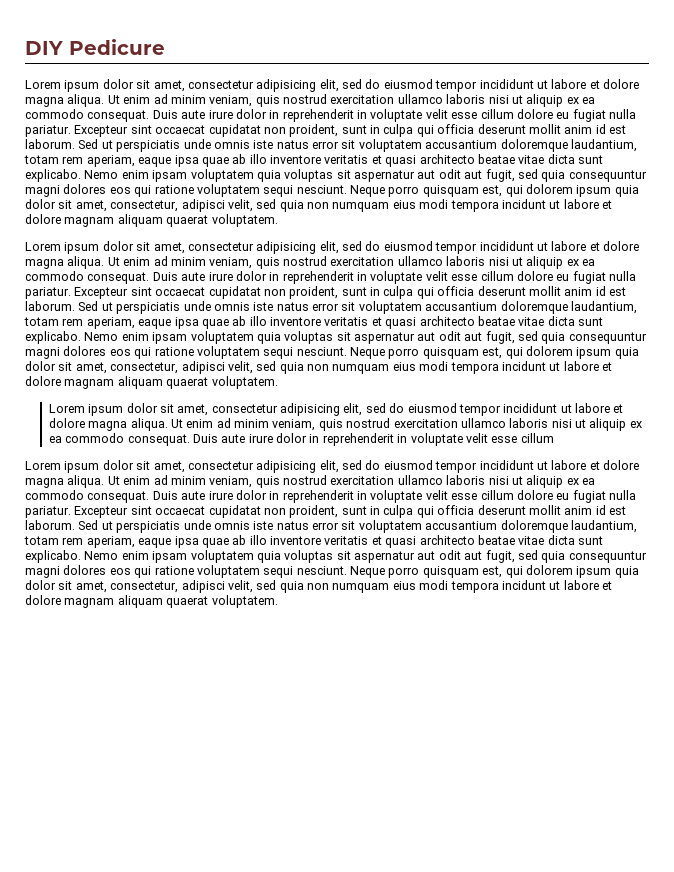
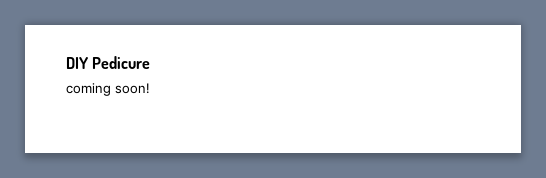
  DIY Pedicure
- Lorem ipsum dolor sit amet, consectetur adipisicing elit, sed do eiusmod tempor incididunt ut labore et dolore magna aliqua. Ut enim ad minim veniam, quis nostrud exercitation ullamco laboris nisi ut aliquip ex ea commodo consequat. Duis aute irure dolor in reprehenderit in voluptate velit esse cillum dolore eu fugiat nulla pariatur. Excepteur sint occaecat cupidatat non proident, sunt in culpa qui officia deserunt mollit anim id est laborum. Sed ut perspiciatis unde omnis iste natus error sit voluptatem accusantium doloremque laudantium, totam rem aperiam, eaque ipsa quae ab illo inventore veritatis et quasi architecto beatae vitae dicta sunt explicabo. Nemo enim ipsam voluptatem quia voluptas sit aspernatur aut odit aut fugit, sed quia consequuntur magni dolores eos qui ratione voluptatem sequi nesciunt. Neque porro quisquam est, qui dolorem ipsum quia dolor sit amet, consectetur, adipisci velit, sed quia non numquam eius modi tempora incidunt ut labore et dolore magnam aliquam quaerat voluptatem.
- Lorem ipsum dolor sit amet, consectetur adipisicing elit, sed do eiusmod tempor incididunt ut labore et dolore magna aliqua. Ut enim ad minim veniam, quis nostrud exercitation ullamco laboris nisi ut aliquip ex ea commodo consequat. Duis aute irure dolor in reprehenderit in voluptate velit esse cillum dolore eu fugiat nulla pariatur. Excepteur sint occaecat cupidatat non proident, sunt in culpa qui officia deserunt mollit anim id est laborum. Sed ut perspiciatis unde omnis iste natus error sit voluptatem accusantium doloremque laudantium, totam rem aperiam, eaque ipsa quae ab illo inventore veritatis et quasi architecto beatae vitae dicta sunt explicabo. Nemo enim ipsam voluptatem quia voluptas sit aspernatur aut odit aut fugit, sed quia consequuntur magni dolores eos qui ratione voluptatem sequi nesciunt. Neque porro quisquam est, qui dolorem ipsum quia dolor sit amet, consectetur, adipisci velit, sed quia non numquam eius modi tempora incidunt ut labore et dolore magnam aliquam quaerat voluptatem.
- Lorem ipsum dolor sit amet, consectetur adipisicing elit, sed do eiusmod tempor incididunt ut labore et dolore magna aliqua. Ut enim ad minim veniam, quis nostrud exercitation ullamco laboris nisi ut aliquip ex ea commodo consequat. Duis aute irure dolor in reprehenderit in voluptate velit esse cillum
- Lorem ipsum dolor sit amet, consectetur adipisicing elit, sed do eiusmod tempor incididunt ut labore et dolore magna aliqua. Ut enim ad minim veniam, quis nostrud exercitation ullamco laboris nisi ut aliquip ex ea commodo consequat. Duis aute irure dolor in reprehenderit in voluptate velit esse cillum dolore eu fugiat nulla pariatur. Excepteur sint occaecat cupidatat non proident, sunt in culpa qui officia deserunt mollit anim id est laborum. Sed ut perspiciatis unde omnis iste natus error sit voluptatem accusantium doloremque laudantium, totam rem aperiam, eaque ipsa quae ab illo inventore veritatis et quasi architecto beatae vitae dicta sunt explicabo. Nemo enim ipsam voluptatem quia voluptas sit aspernatur aut odit aut fugit, sed quia consequuntur magni dolores eos qui ratione voluptatem sequi nesciunt. Neque porro quisquam est, qui dolorem ipsum quia dolor sit amet, consectetur, adipisci velit, sed quia non numquam eius modi tempora incidunt ut labore et dolore magnam aliquam quaerat voluptatem.
+ coming soon!

